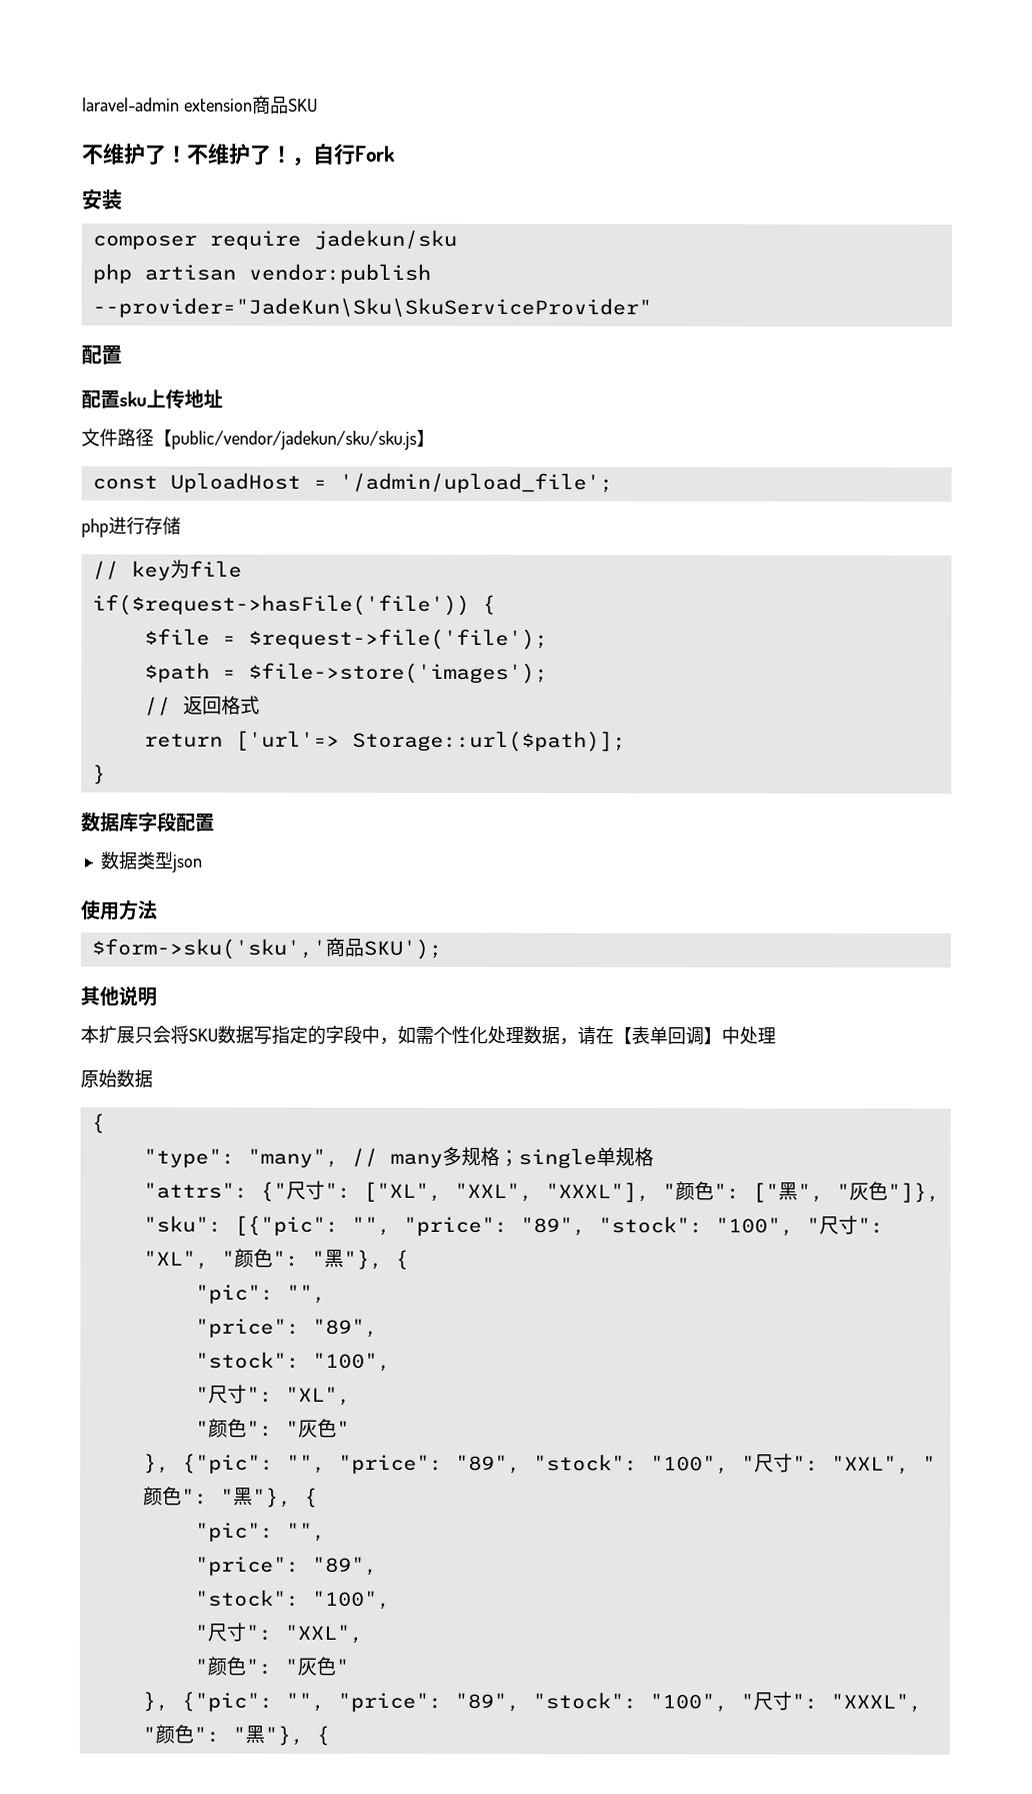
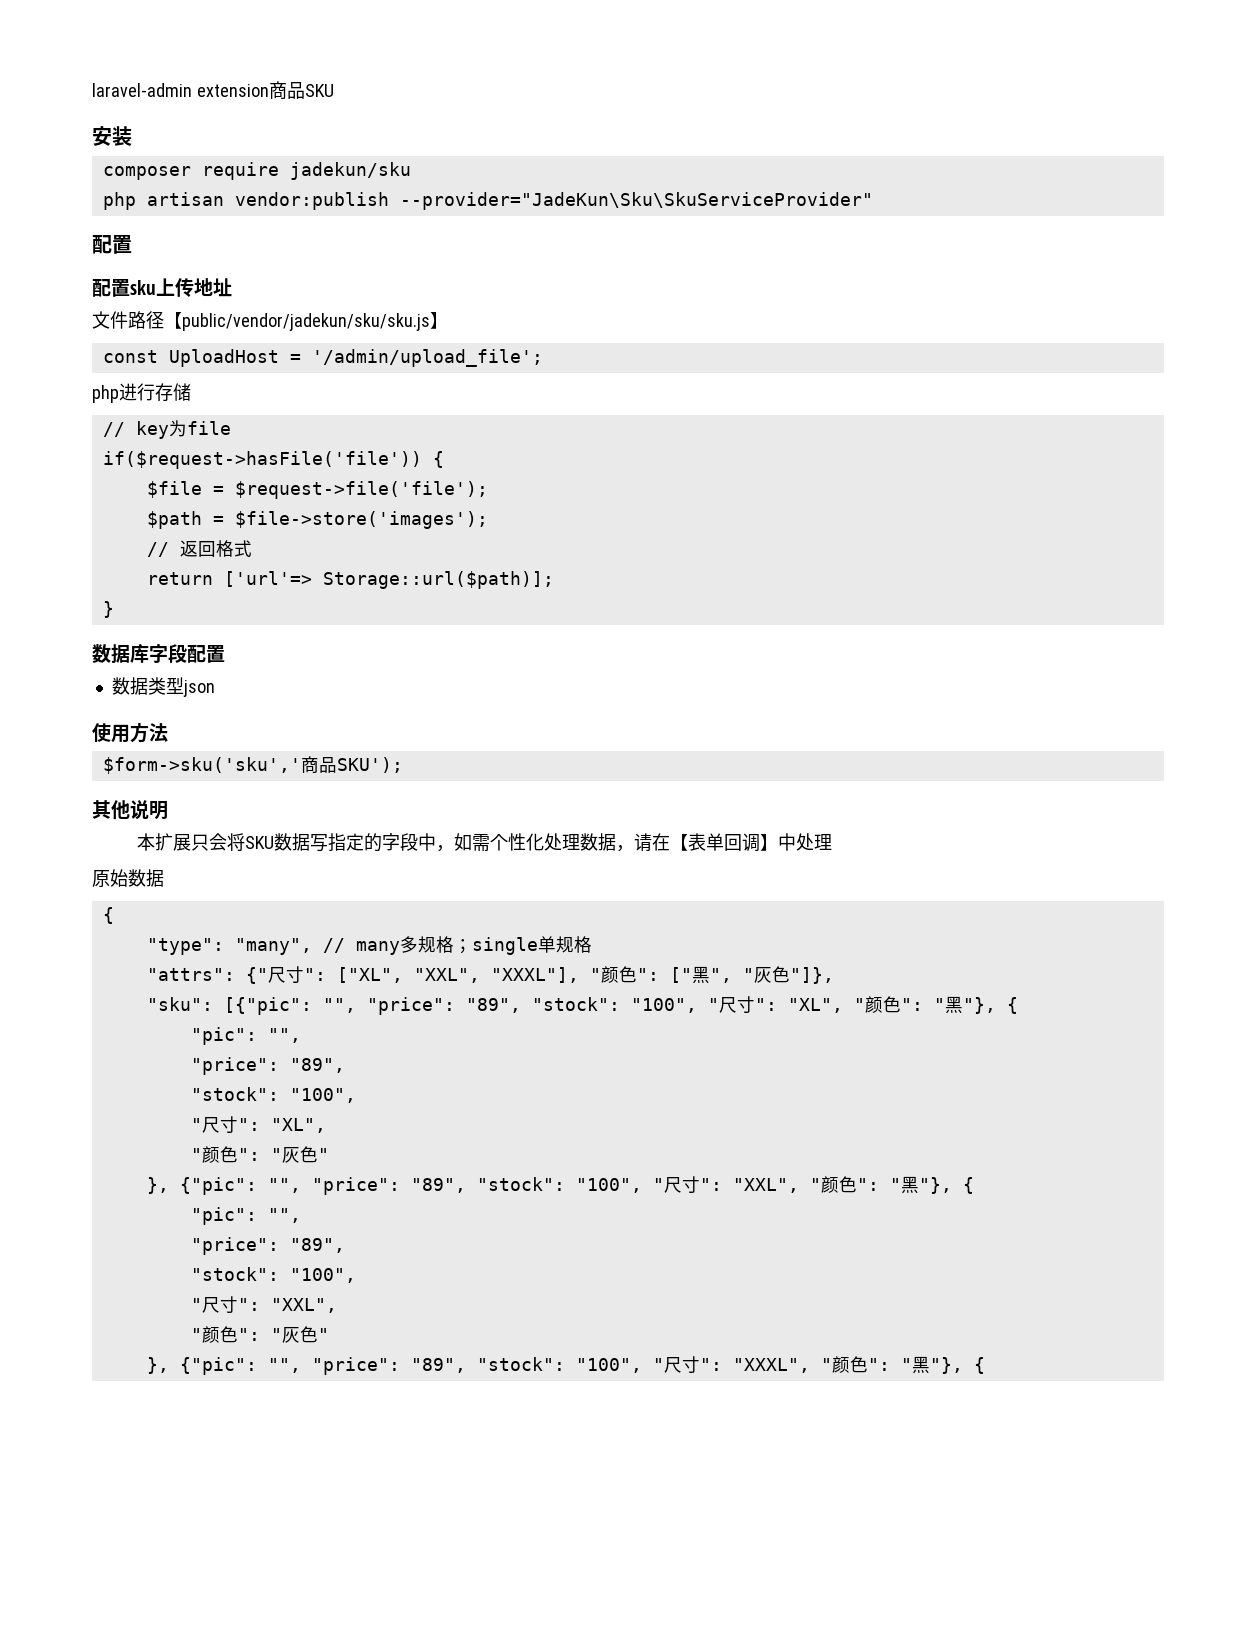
- 不维护了！不维护了！，自行Fork

